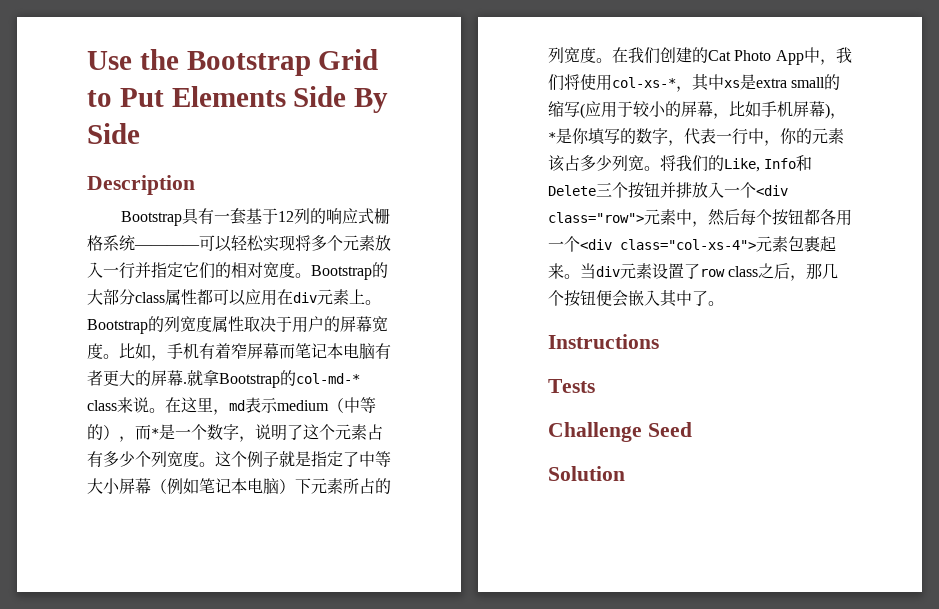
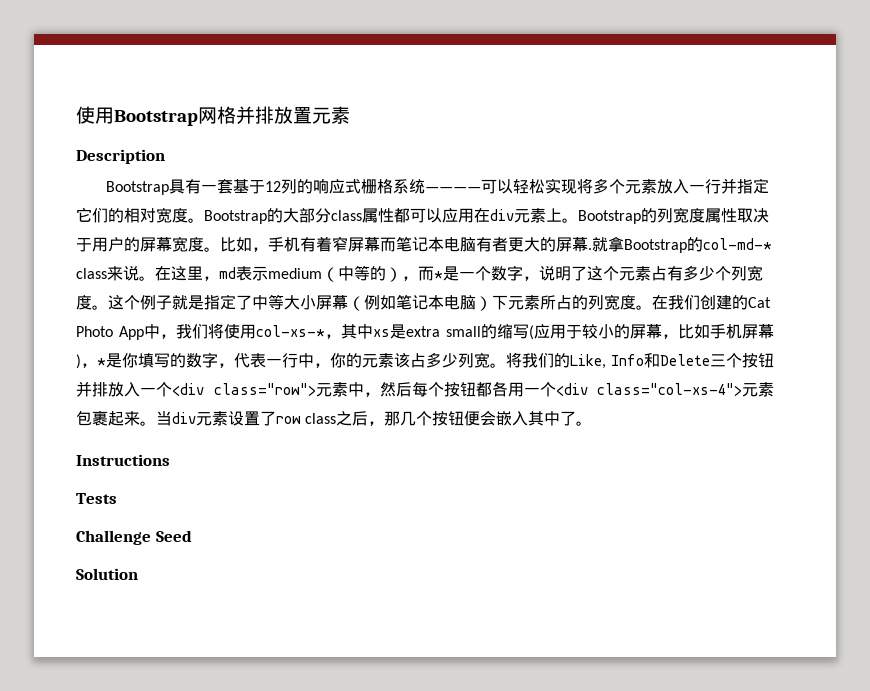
- Use the Bootstrap Grid to Put Elements Side By Side
+ 使用Bootstrap网格并排放置元素

